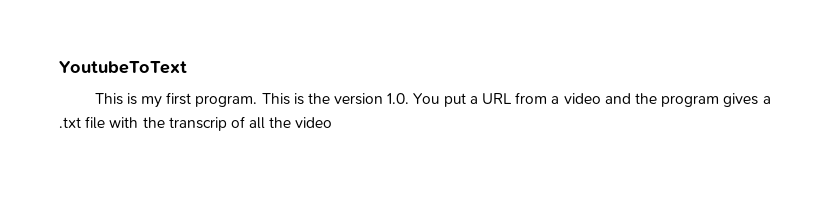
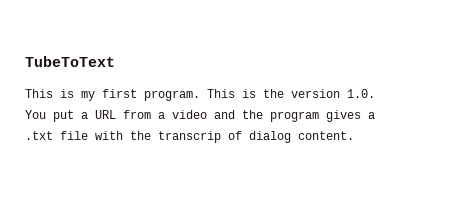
- YoutubeToText
+ TubeToText
- This is the version 1.0. You put a URL from a video and the program gives a .txt file with the transcrip of all the video
+ This is the version 1.0. You put a URL from a video and the program gives a .txt file with the transcrip of dialog content.

